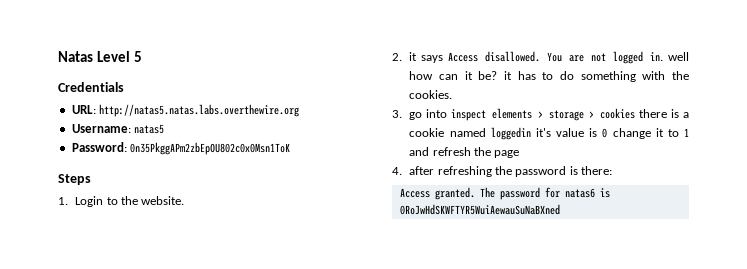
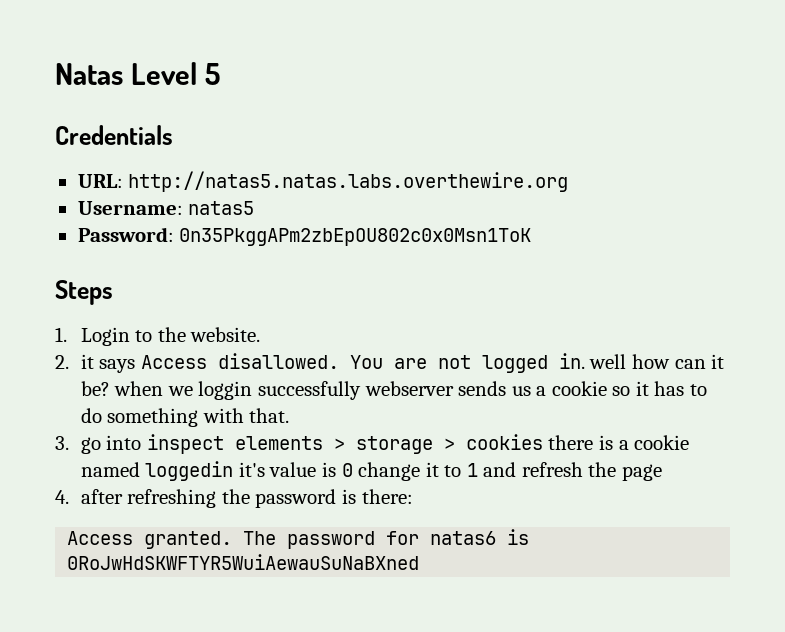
- You are not logged in. well how can it be? it has to do something with the cookies.
+ You are not logged in. well how can it be? when we loggin successfully webserver sends us a cookie so it has to do something with that.

